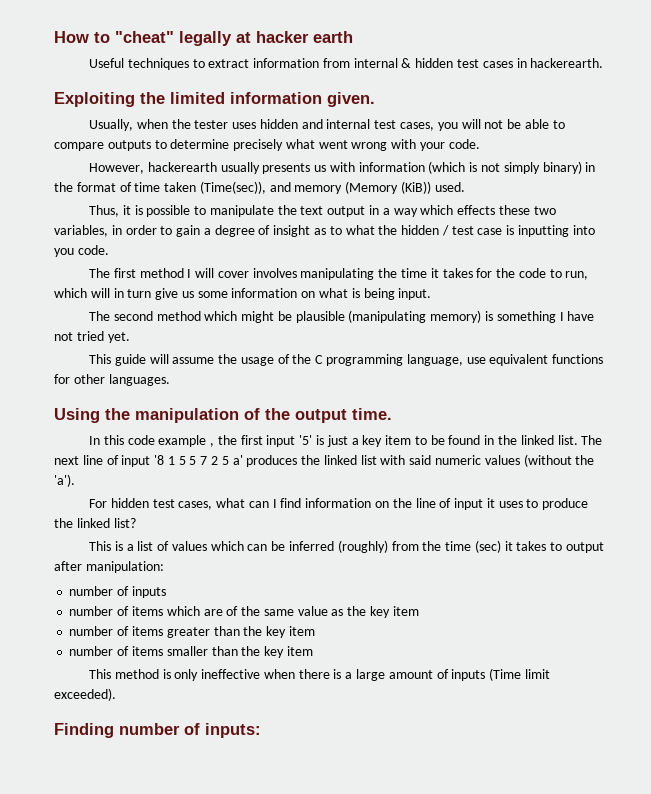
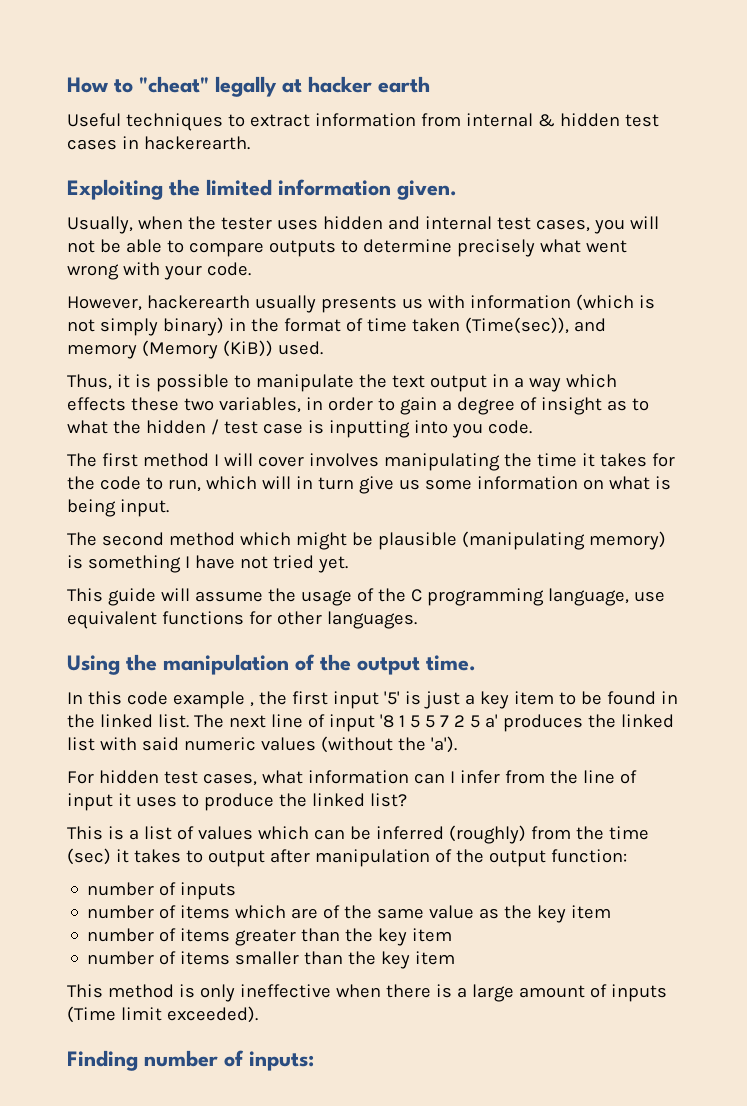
- For hidden test cases, what can I find information on the line of input it uses to produce the linked list?
+ For hidden test cases, what information can I infer from the line of input it uses to produce the linked list?
- This is a list of values which can be inferred (roughly) from the time (sec) it takes to output after manipulation:
+ This is a list of values which can be inferred (roughly) from the time (sec) it takes to output after manipulation of the output function:

